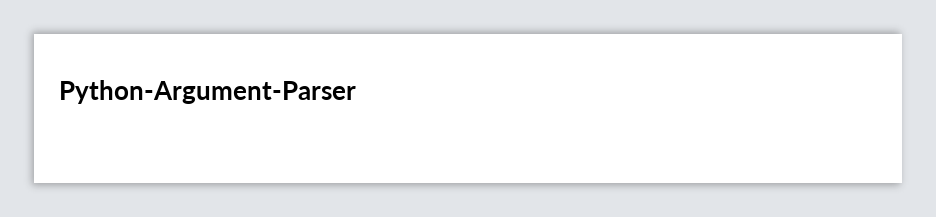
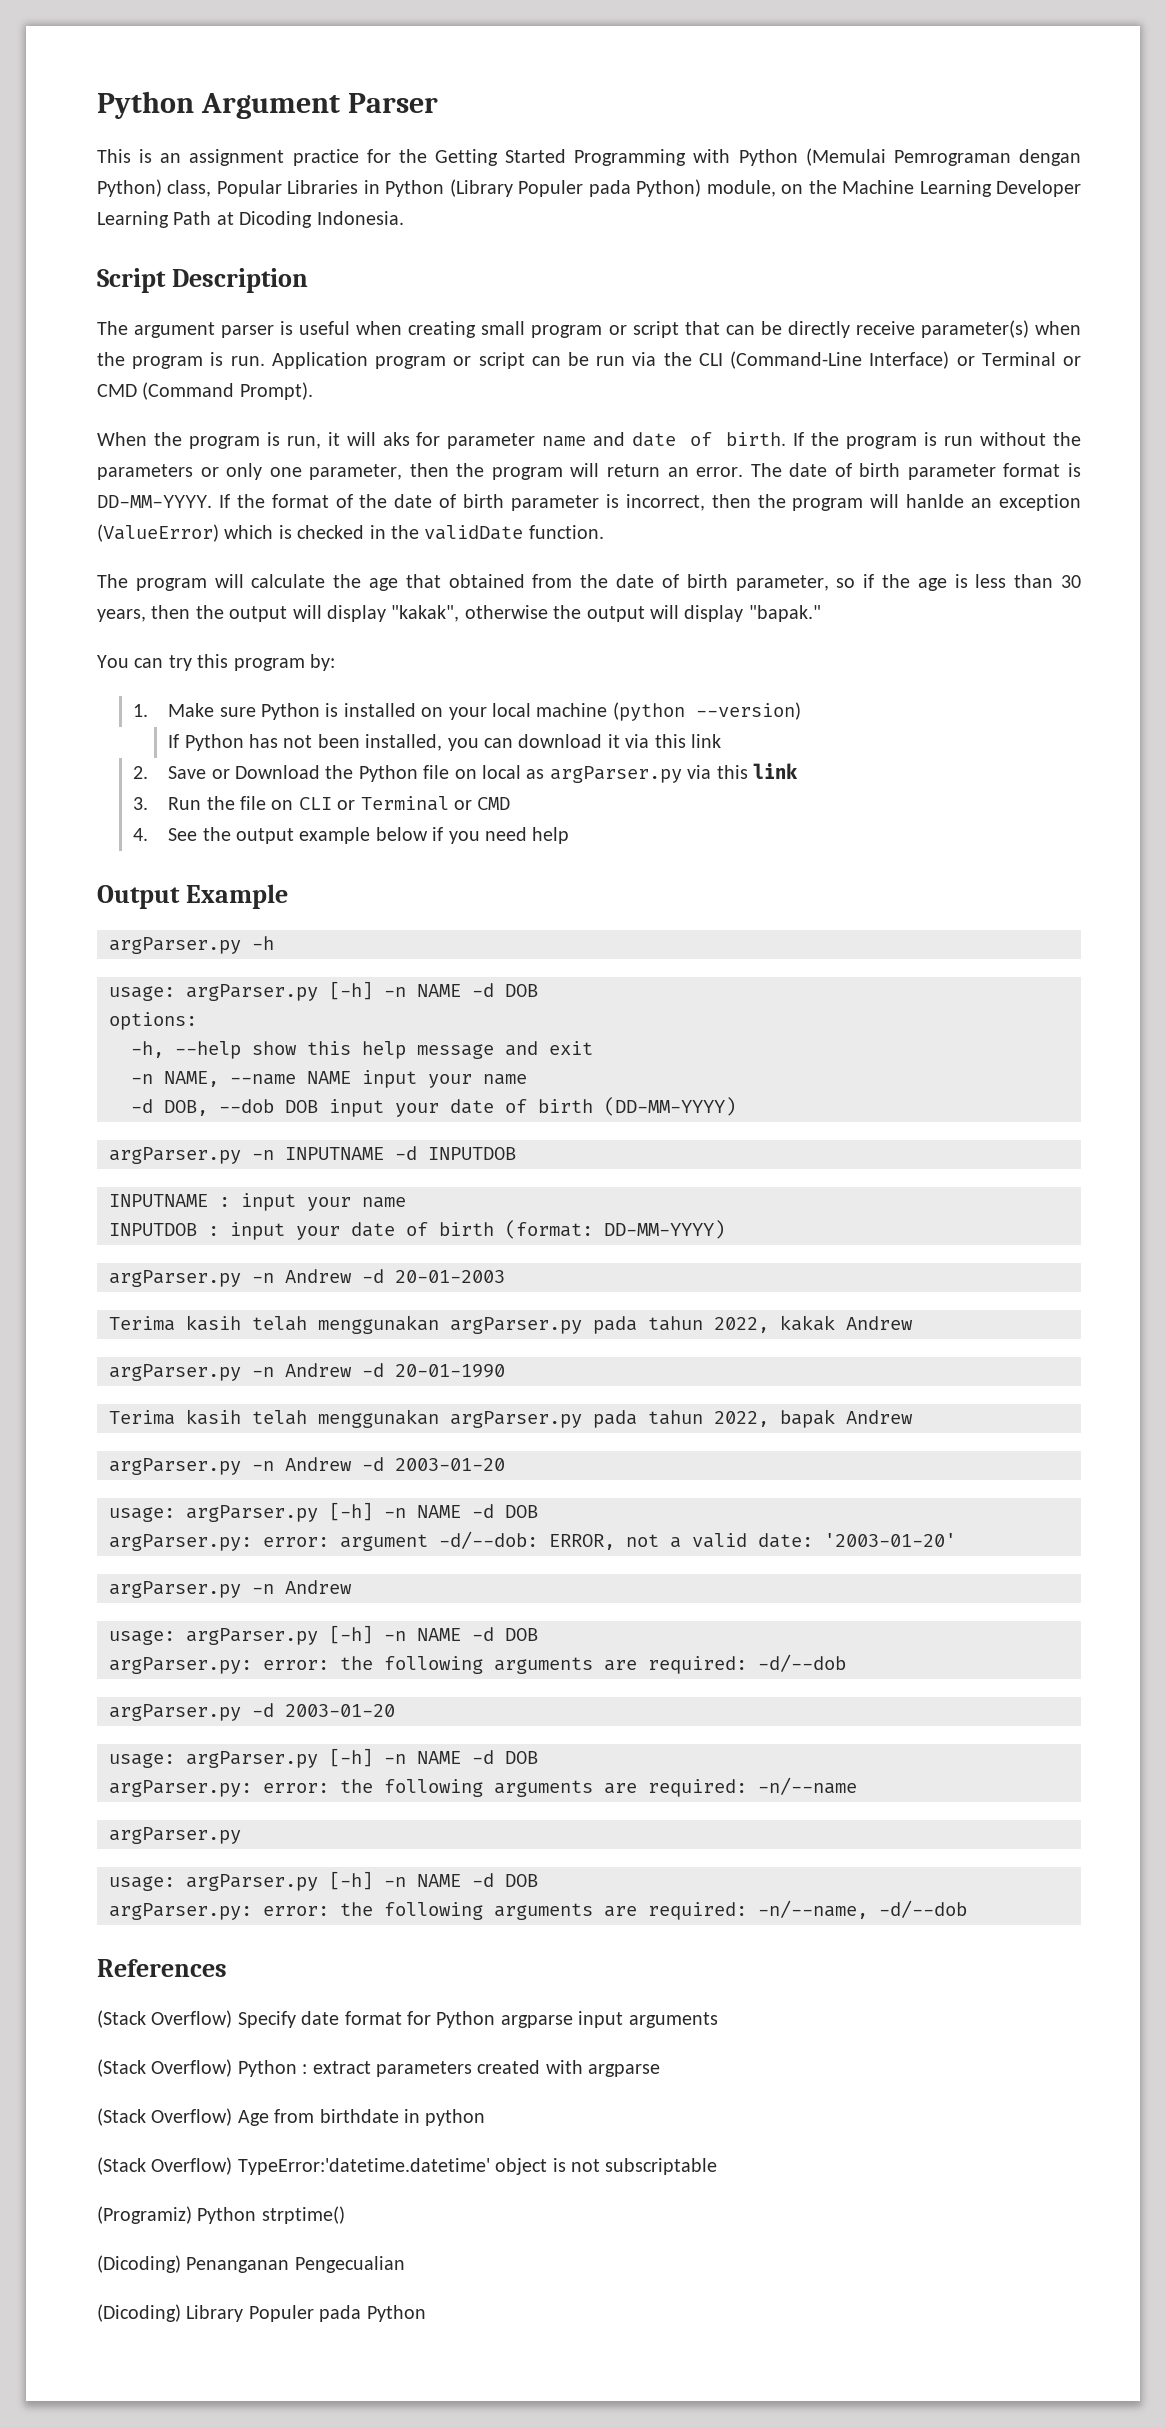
- Python-Argument-Parser
+ Python Argument Parser
+ This is an assignment practice for the Getting Started Programming with Python (Memulai Pemrograman dengan Python) class, Popular Libraries in Python (Library Populer pada Python) module, on the Machine Learning Developer Learning Path at Dicoding Indonesia.
+ Script Description
+ The argument parser is useful when creating small program or script that can be directly receive parameter(s) when the program is run. Application program or script can be run via the CLI (Command-Line Interface) or Terminal or CMD (Command Prompt).
+ When the program is run, it will aks for parameter name and date of birth. If the program is run without the parameters or only one parameter, then the program will return an error. The date of birth parameter format is DD-MM-YYYY. If the format of the date of birth parameter is incorrect, then the program will hanlde an exception (ValueError) which is checked in the validDate function.
+ The program will calculate the age that obtained from the date of birth parameter, so if the age is less than 30 years, then the output will display "kakak", otherwise the output will display "bapak."
+ You can try this program by:
+ 1. Make sure Python is installed on your local machine (python --version)
+ If Python has not been installed, you can download it via this link
+ 2. Save or Download the Python file on local as argParser.py via this link
+ 3. Run the file on CLI or Terminal or CMD
+ 4. See the output example below if you need help
+ Output Example
+ argParser.py -h
+ usage: argParser.py [-h] -n NAME -d DOB
+ options:
+ -h, --help show this help message and exit
+ -n NAME, --name NAME input your name
+ -d DOB, --dob DOB input your date of birth (DD-MM-YYYY)
+ argParser.py -n INPUTNAME -d INPUTDOB
+ INPUTNAME : input your name
+ INPUTDOB : input your date of birth (format: DD-MM-YYYY)
+ argParser.py -n Andrew -d 20-01-2003
+ Terima kasih telah menggunakan argParser.py pada tahun 2022, kakak Andrew
+ argParser.py -n Andrew -d 20-01-1990
+ Terima kasih telah menggunakan argParser.py pada tahun 2022, bapak Andrew
+ argParser.py -n Andrew -d 2003-01-20
+ usage: argParser.py [-h] -n NAME -d DOB
+ argParser.py: error: argument -d/--dob: ERROR, not a valid date: '2003-01-20'
+ argParser.py -n Andrew
+ usage: argParser.py [-h] -n NAME -d DOB
+ argParser.py: error: the following arguments are required: -d/--dob
+ argParser.py -d 2003-01-20
+ usage: argParser.py [-h] -n NAME -d DOB
+ argParser.py: error: the following arguments are required: -n/--name
+ argParser.py
+ usage: argParser.py [-h] -n NAME -d DOB
+ argParser.py: error: the following arguments are required: -n/--name, -d/--dob
+ References
+ (Stack Overflow) Specify date format for Python argparse input arguments
+ (Stack Overflow) Python : extract parameters created with argparse
+ (Stack Overflow) Age from birthdate in python
+ (Stack Overflow) TypeError:'datetime.datetime' object is not subscriptable
+ (Programiz) Python strptime()
+ (Dicoding) Penanganan Pengecualian
+ (Dicoding) Library Populer pada Python

